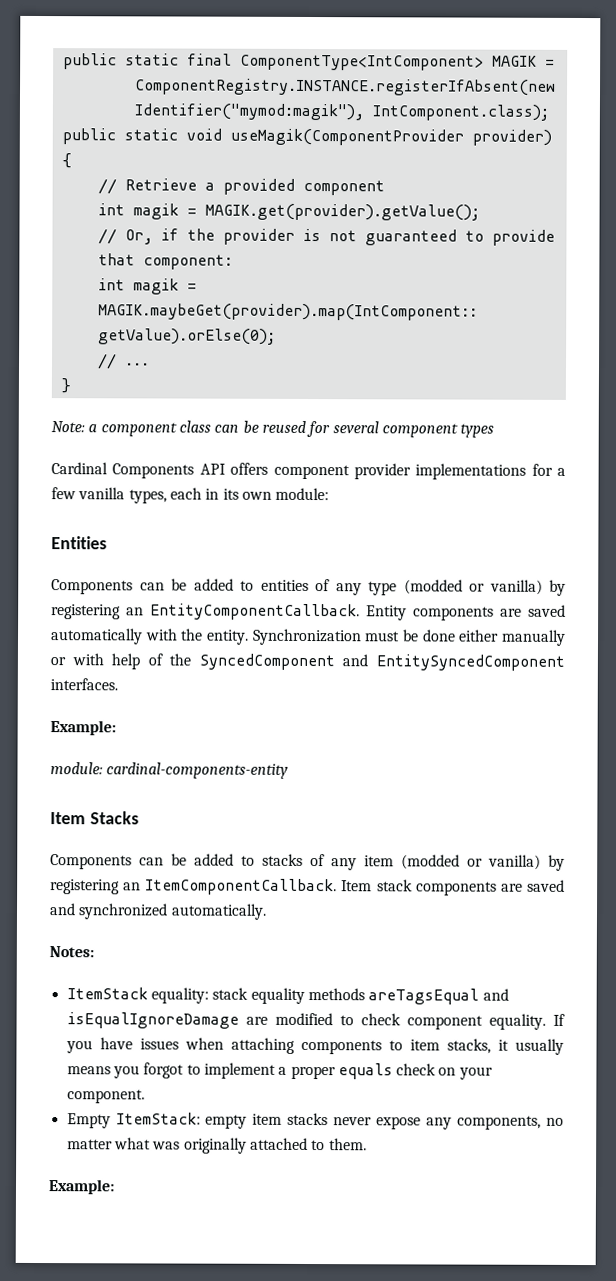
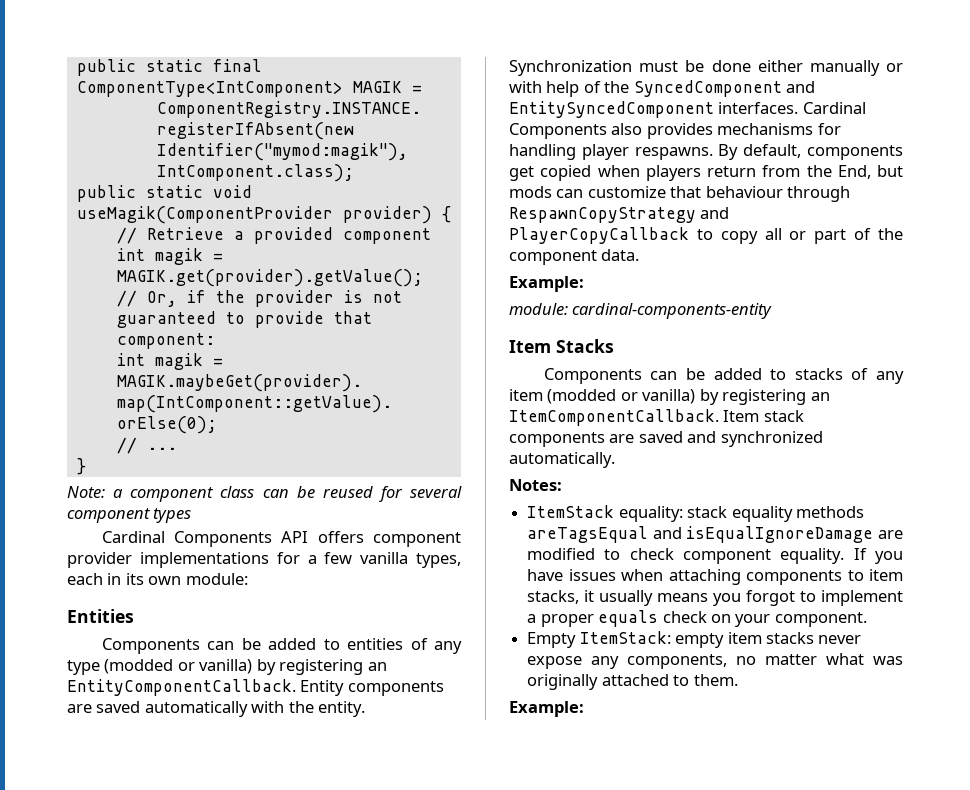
+ Cardinal Components also provides mechanisms for handling player respawns. By default, components get copied when players return from the End, but mods can customize that behaviour through RespawnCopyStrategy and PlayerCopyCallback to copy all or part of the component data.

